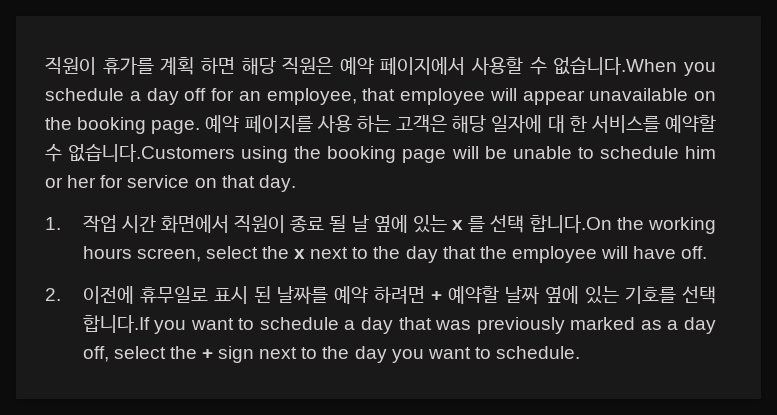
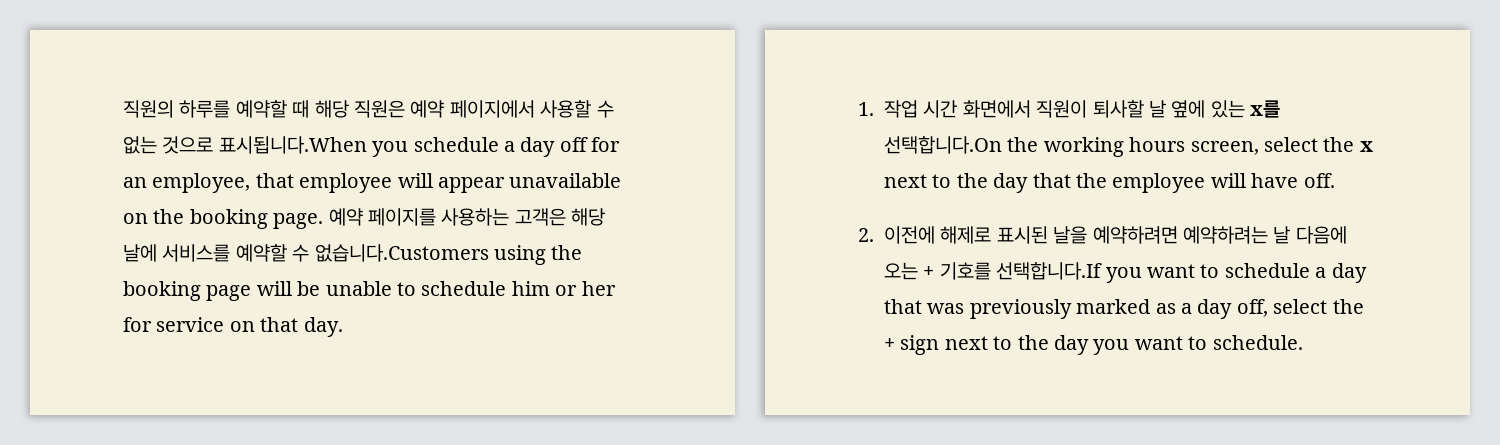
- 직원이 휴가를 계획 하면 해당 직원은 예약 페이지에서 사용할 수 없습니다.When you schedule a day off for an employee, that employee will appear unavailable on the booking page.
+ 직원의 하루를 예약할 때 해당 직원은 예약 페이지에서 사용할 수 없는 것으로 표시됩니다.When you schedule a day off for an employee, that employee will appear unavailable on the booking page.
- 예약 페이지를 사용 하는 고객은 해당 일자에 대 한 서비스를 예약할 수 없습니다.Customers using the booking page will be unable to schedule him or her for service on that day.
+ 예약 페이지를 사용하는 고객은 해당 날에 서비스를 예약할 수 없습니다.Customers using the booking page will be unable to schedule him or her for service on that day.
- 1. 작업 시간 화면에서 직원이 종료 될 날 옆에 있는 x 를 선택 합니다.On the working hours screen, select the x next to the day that the employee will have off.
+ 1. 작업 시간 화면에서 직원이 퇴사할 날 옆에 있는 x를 선택합니다.On the working hours screen, select the x next to the day that the employee will have off.
- 2. 이전에 휴무일로 표시 된 날짜를 예약 하려면 + 예약할 날짜 옆에 있는 기호를 선택 합니다.If you want to schedule a day that was previously marked as a day off, select the + sign next to the day you want to schedule.
+ 2. 이전에 해제로 표시된 날을 예약하려면 예약하려는 날 다음에 오는 + 기호를 선택합니다.If you want to schedule a day that was previously marked as a day off, select the + sign next to the day you want to schedule.

